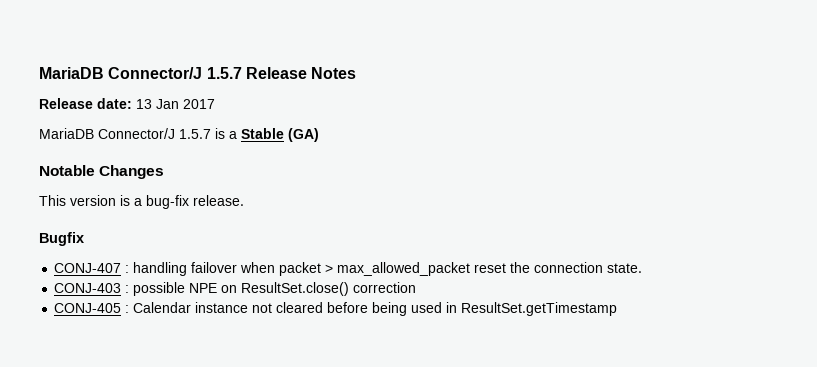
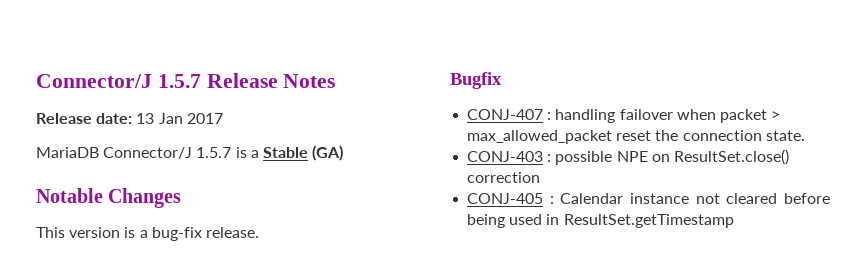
- MariaDB Connector/J 1.5.7 Release Notes
+ Connector/J 1.5.7 Release Notes

